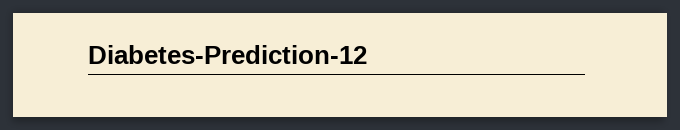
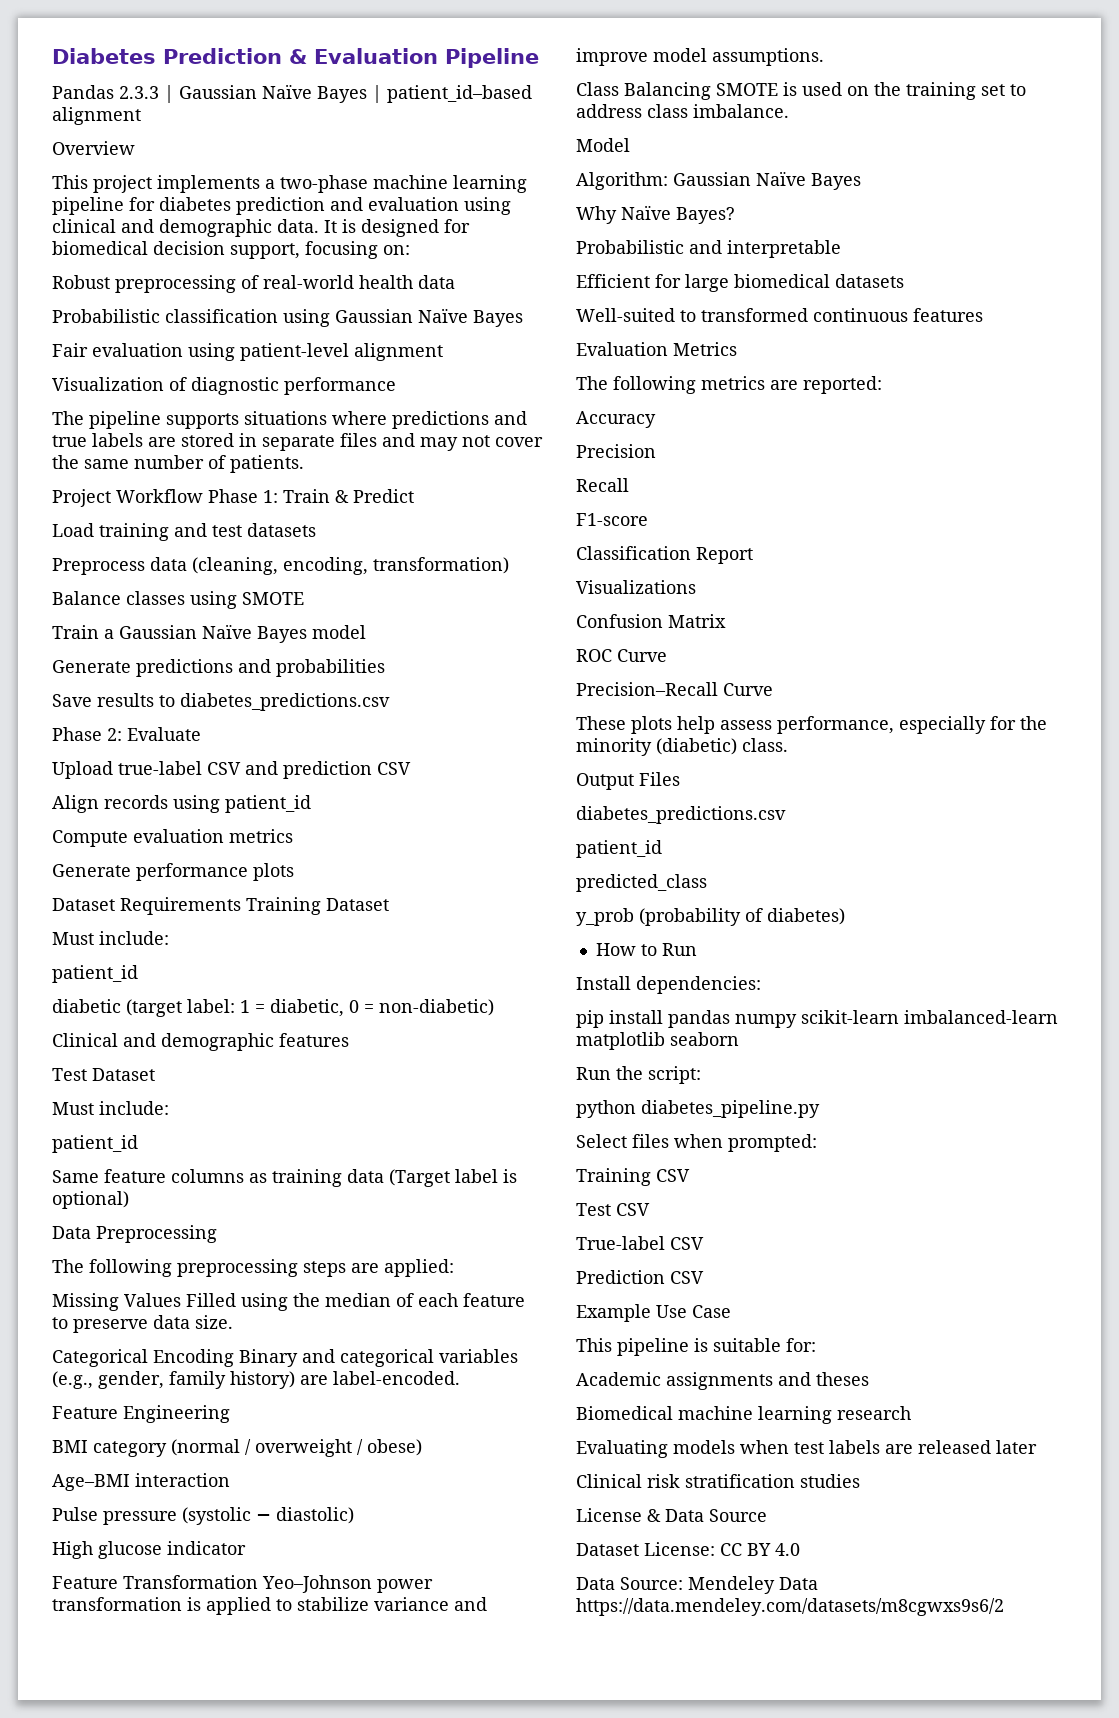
- Diabetes-Prediction-12
+ Diabetes Prediction & Evaluation Pipeline
+ Pandas 2.3.3 | Gaussian Naïve Bayes | patient_id–based alignment
+ Overview
+ This project implements a two-phase machine learning pipeline for diabetes prediction and evaluation using clinical and demographic data. It is designed for biomedical decision support, focusing on:
+ Robust preprocessing of real-world health data
+ Probabilistic classification using Gaussian Naïve Bayes
+ Fair evaluation using patient-level alignment
+ Visualization of diagnostic performance
+ The pipeline supports situations where predictions and true labels are stored in separate files and may not cover the same number of patients.
+ Project Workflow Phase 1: Train & Predict
+ Load training and test datasets
+ Preprocess data (cleaning, encoding, transformation)
+ Balance classes using SMOTE
+ Train a Gaussian Naïve Bayes model
+ Generate predictions and probabilities
+ Save results to diabetes_predictions.csv
+ Phase 2: Evaluate
+ Upload true-label CSV and prediction CSV
+ Align records using patient_id
+ Compute evaluation metrics
+ Generate performance plots
+ Dataset Requirements Training Dataset
+ Must include:
+ patient_id
+ diabetic (target label: 1 = diabetic, 0 = non-diabetic)
+ Clinical and demographic features
+ Test Dataset
+ Must include:
+ patient_id
+ Same feature columns as training data (Target label is optional)
+ Data Preprocessing
+ The following preprocessing steps are applied:
+ Missing Values Filled using the median of each feature to preserve data size.
+ Categorical Encoding Binary and categorical variables (e.g., gender, family history) are label-encoded.
+ Feature Engineering
+ BMI category (normal / overweight / obese)
+ Age–BMI interaction
+ Pulse pressure (systolic − diastolic)
+ High glucose indicator
+ Feature Transformation Yeo–Johnson power transformation is applied to stabilize variance and improve model assumptions.
+ Class Balancing SMOTE is used on the training set to address class imbalance.
+ Model
+ Algorithm: Gaussian Naïve Bayes
+ Why Naïve Bayes?
+ Probabilistic and interpretable
+ Efficient for large biomedical datasets
+ Well-suited to transformed continuous features
+ Evaluation Metrics
+ The following metrics are reported:
+ Accuracy
+ Precision
+ Recall
+ F1-score
+ Classification Report
+ Visualizations
+ Confusion Matrix
+ ROC Curve
+ Precision–Recall Curve
+ These plots help assess performance, especially for the minority (diabetic) class.
+ Output Files
+ diabetes_predictions.csv
+ patient_id
+ predicted_class
+ y_prob (probability of diabetes)
+ How to Run
+ Install dependencies:
+ pip install pandas numpy scikit-learn imbalanced-learn matplotlib seaborn
+ Run the script:
+ python diabetes_pipeline.py
+ Select files when prompted:
+ Training CSV
+ Test CSV
+ True-label CSV
+ Prediction CSV
+ Example Use Case
+ This pipeline is suitable for:
+ Academic assignments and theses
+ Biomedical machine learning research
+ Evaluating models when test labels are released later
+ Clinical risk stratification studies
+ License & Data Source
+ Dataset License: CC BY 4.0
+ Data Source: Mendeley Data https://data.mendeley.com/datasets/m8cgwxs9s6/2

